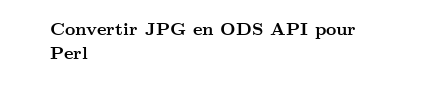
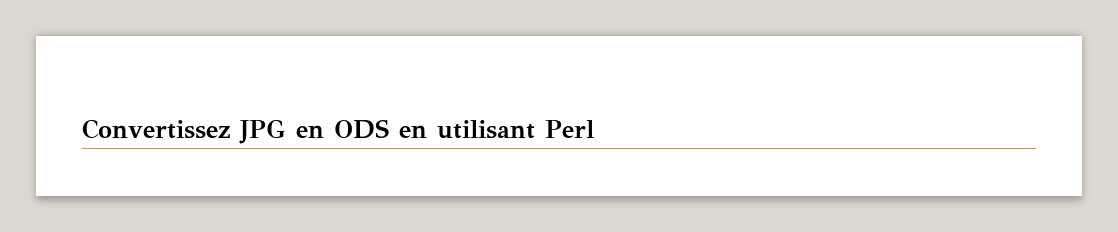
- Convertir JPG en ODS API pour Perl
+ Convertissez JPG en ODS en utilisant Perl

